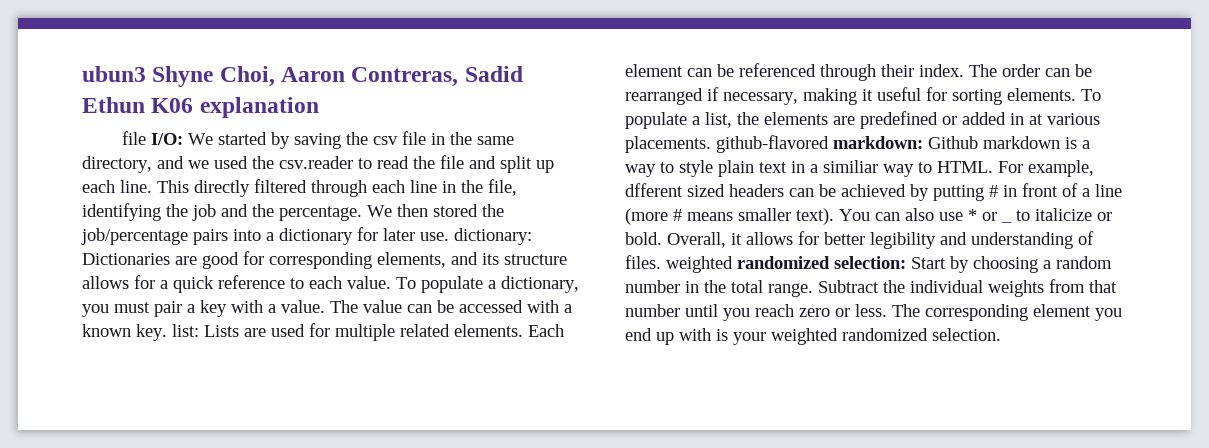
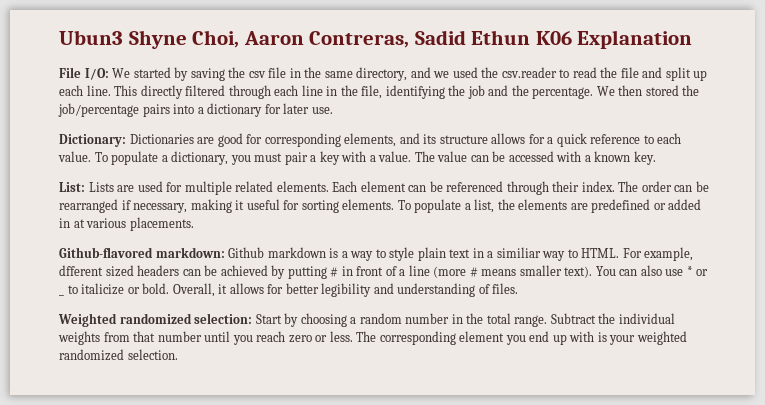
- ubun3 Shyne Choi, Aaron Contreras, Sadid Ethun K06 explanation
- file I/O: We started by saving the csv file in the same directory, and we used the csv.reader to read the file and split up each line.
+ Ubun3 Shyne Choi, Aaron Contreras, Sadid Ethun K06 Explanation
+ File I/O: We started by saving the csv file in the same directory, and we used the csv.reader to read the file and split up each line.
- We then stored the job/percentage pairs into a dictionary for later use. dictionary: Dictionaries are good for corresponding elements, and its structure allows for a quick reference to each value.
+ We then stored the job/percentage pairs into a dictionary for later use.
+ Dictionary: Dictionaries are good for corresponding elements, and its structure allows for a quick reference to each value.
- The value can be accessed with a known key. list: Lists are used for multiple related elements.
+ The value can be accessed with a known key.
+ List: Lists are used for multiple related elements.
- To populate a list, the elements are predefined or added in at various placements. github-flavored markdown: Github markdown is a way to style plain text in a similiar way to HTML.
+ To populate a list, the elements are predefined or added in at various placements.
+ Github-flavored markdown: Github markdown is a way to style plain text in a similiar way to HTML.
- Overall, it allows for better legibility and understanding of files. weighted randomized selection: Start by choosing a random number in the total range.
+ Overall, it allows for better legibility and understanding of files.
+ Weighted randomized selection: Start by choosing a random number in the total range.

